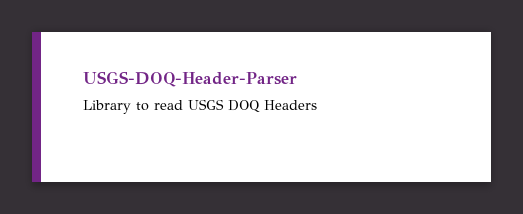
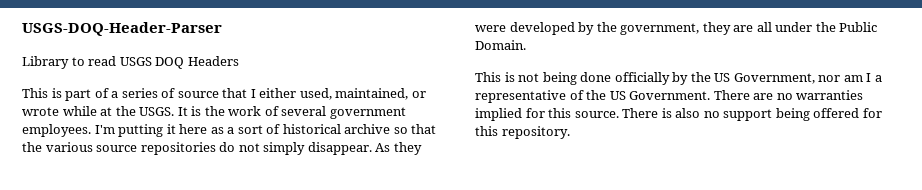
+ This is part of a series of source that I either used, maintained, or wrote while at the USGS. It is the work of several government employees. I'm putting it here as a sort of historical archive so that the various source repositories do not simply disappear. As they were developed by the government, they are all under the Public Domain.
+ This is not being done officially by the US Government, nor am I a representative of the US Government. There are no warranties implied for this source. There is also no support being offered for this repository.

